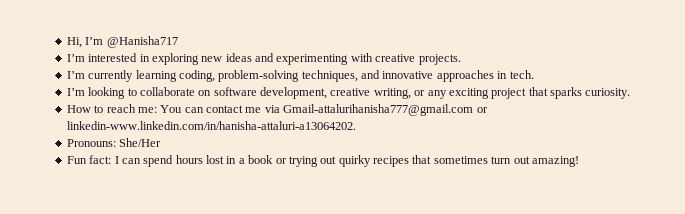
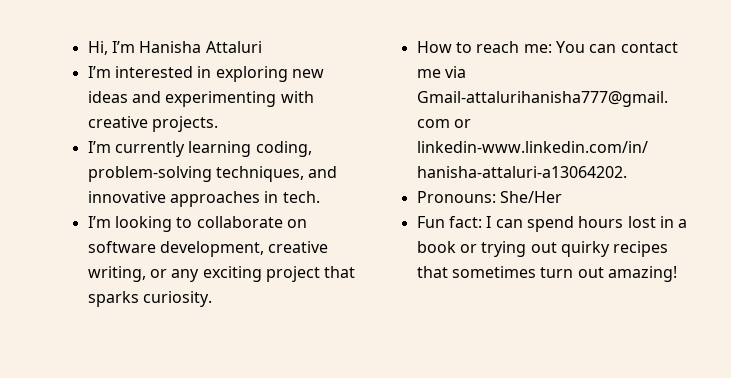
- Hi, I’m @Hanisha717
+ Hi, I’m Hanisha Attaluri

